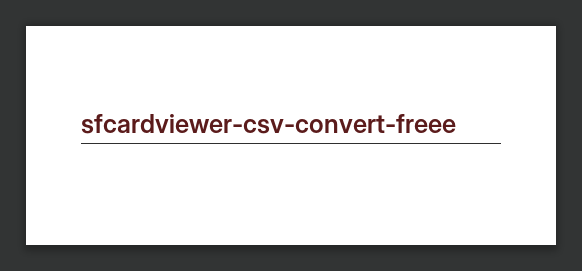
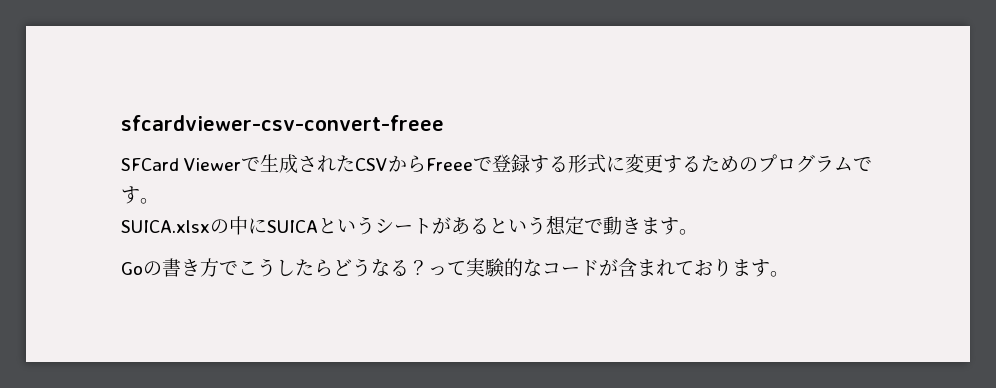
+ SFCard Viewerで生成されたCSVからFreeeで登録する形式に変更するためのプログラムです。
+ SUICA.xlsxの中にSUICAというシートがあるという想定で動きます。
+ Goの書き方でこうしたらどうなる？って実験的なコードが含まれております。

